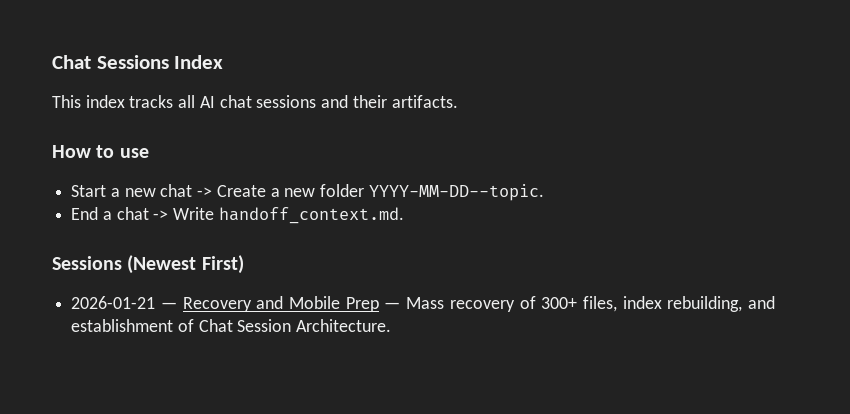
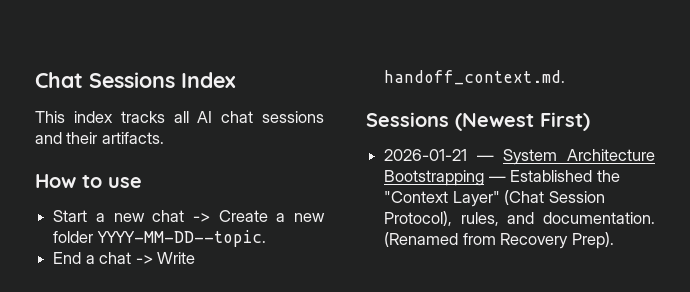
- 2026-01-21 — Recovery and Mobile Prep — Mass recovery of 300+ files, index rebuilding, and establishment of Chat Session Architecture.
+ 2026-01-21 — System Architecture Bootstrapping — Established the "Context Layer" (Chat Session Protocol), rules, and documentation. (Renamed from Recovery Prep).

